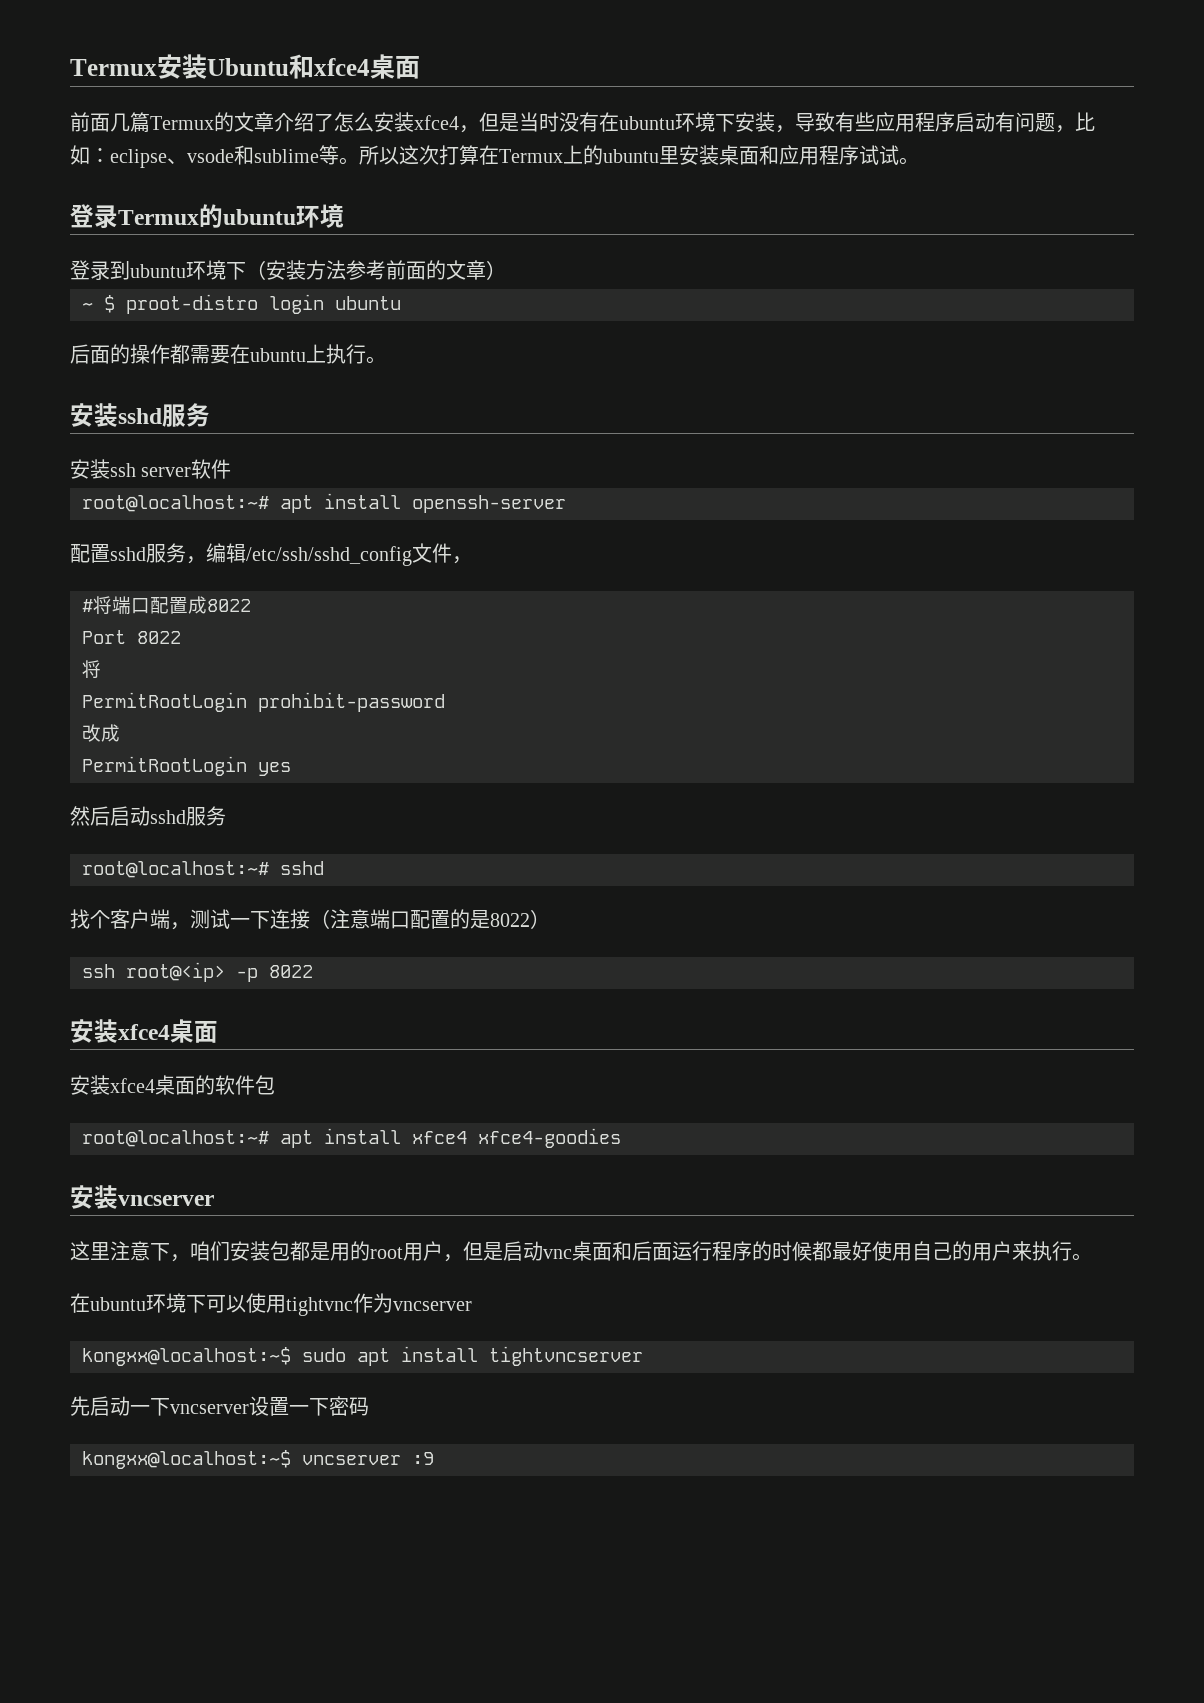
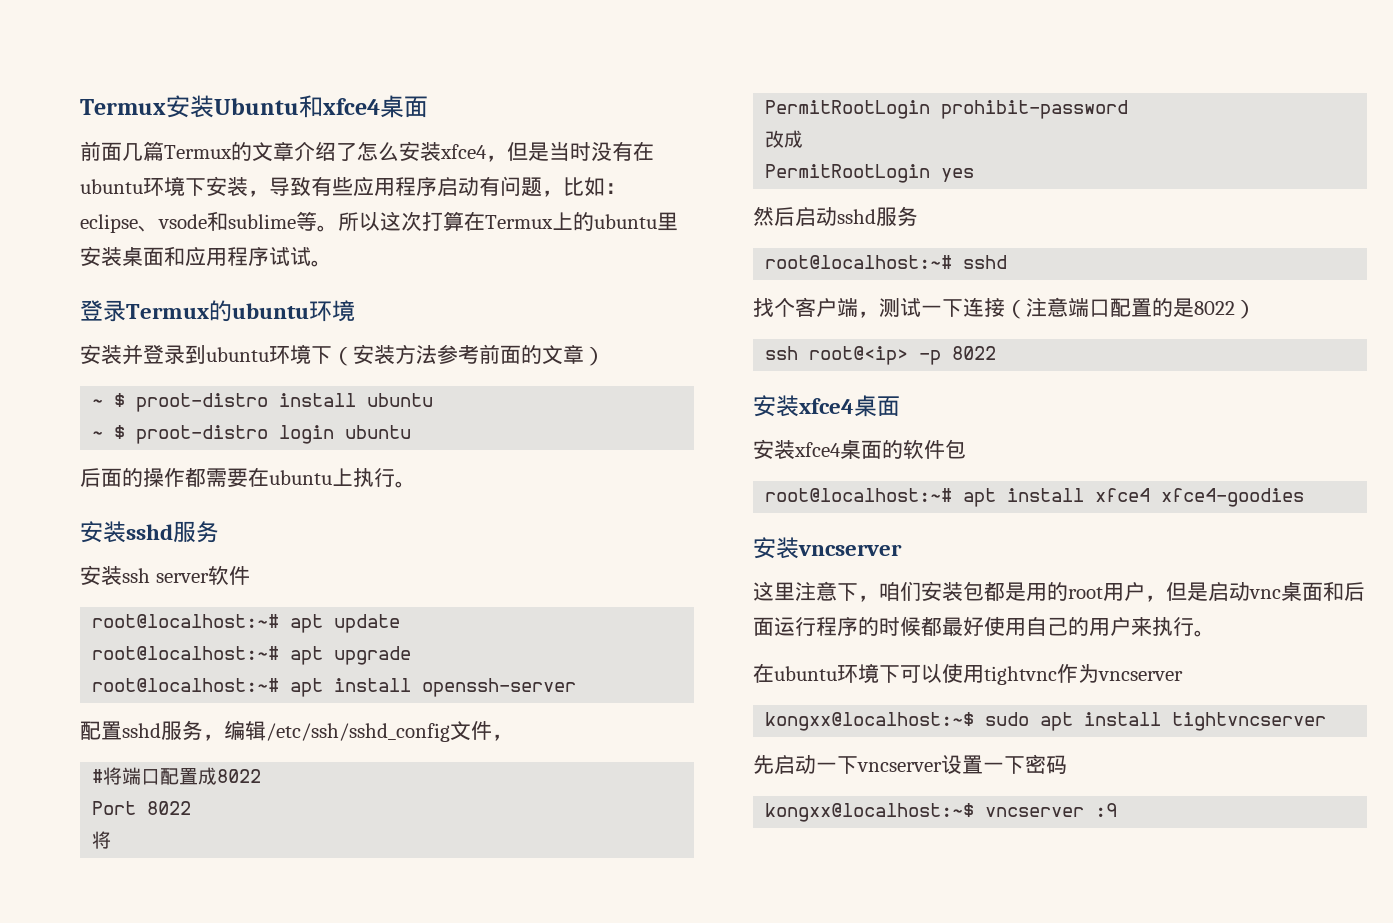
- 登录到ubuntu环境下（安装方法参考前面的文章）
+ 安装并登录到ubuntu环境下（安装方法参考前面的文章）
+ ~ $ proot-distro install ubuntu
+ root@localhost:~# apt update
+ root@localhost:~# apt upgrade

